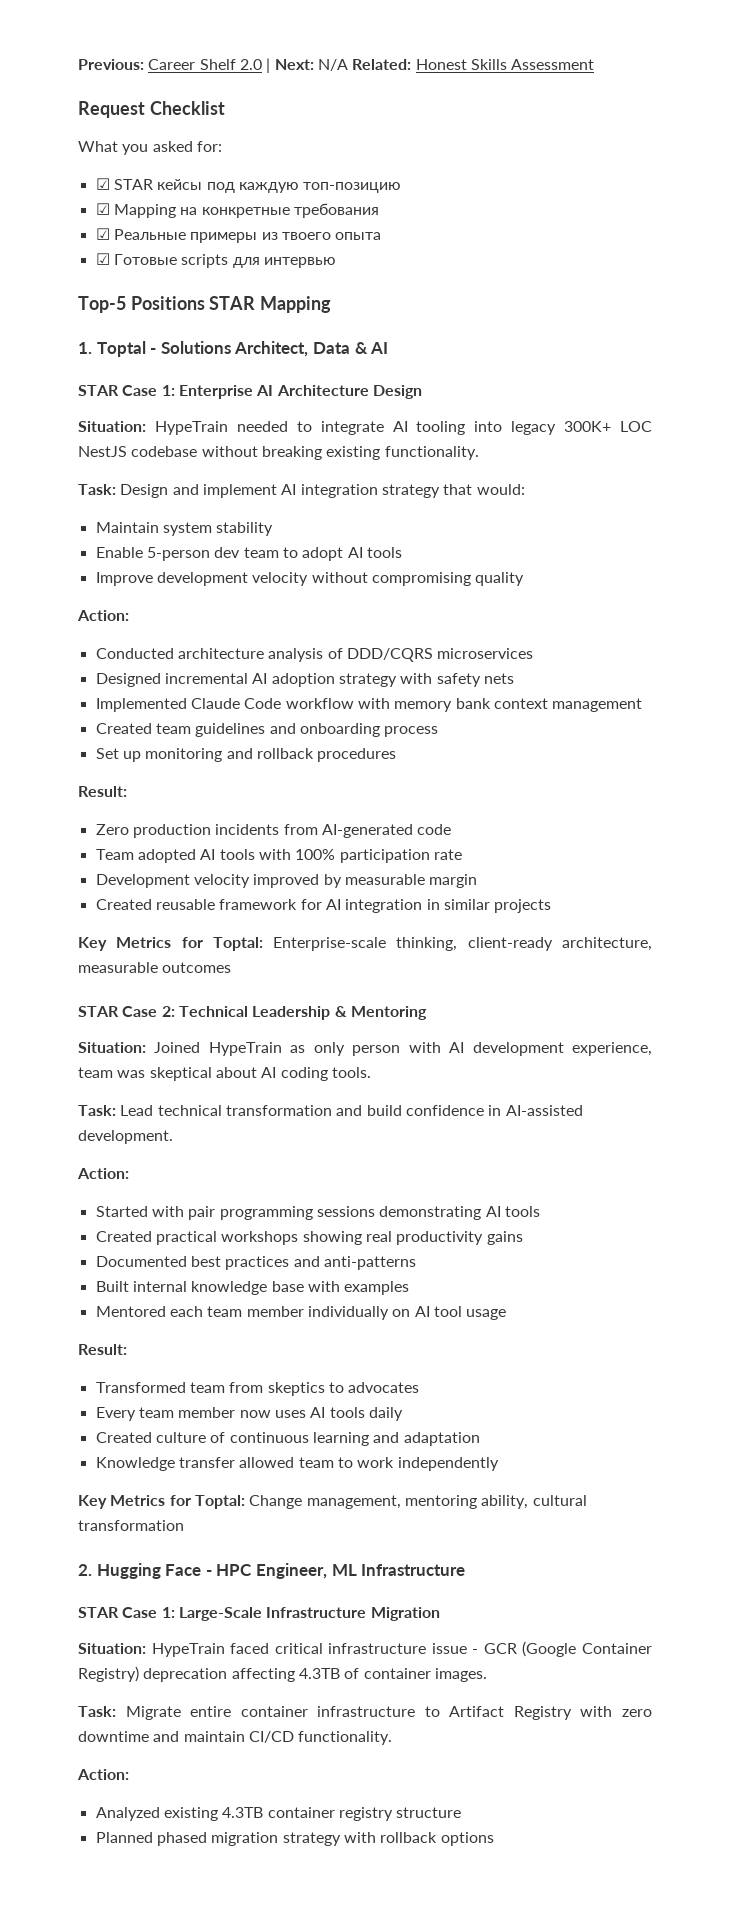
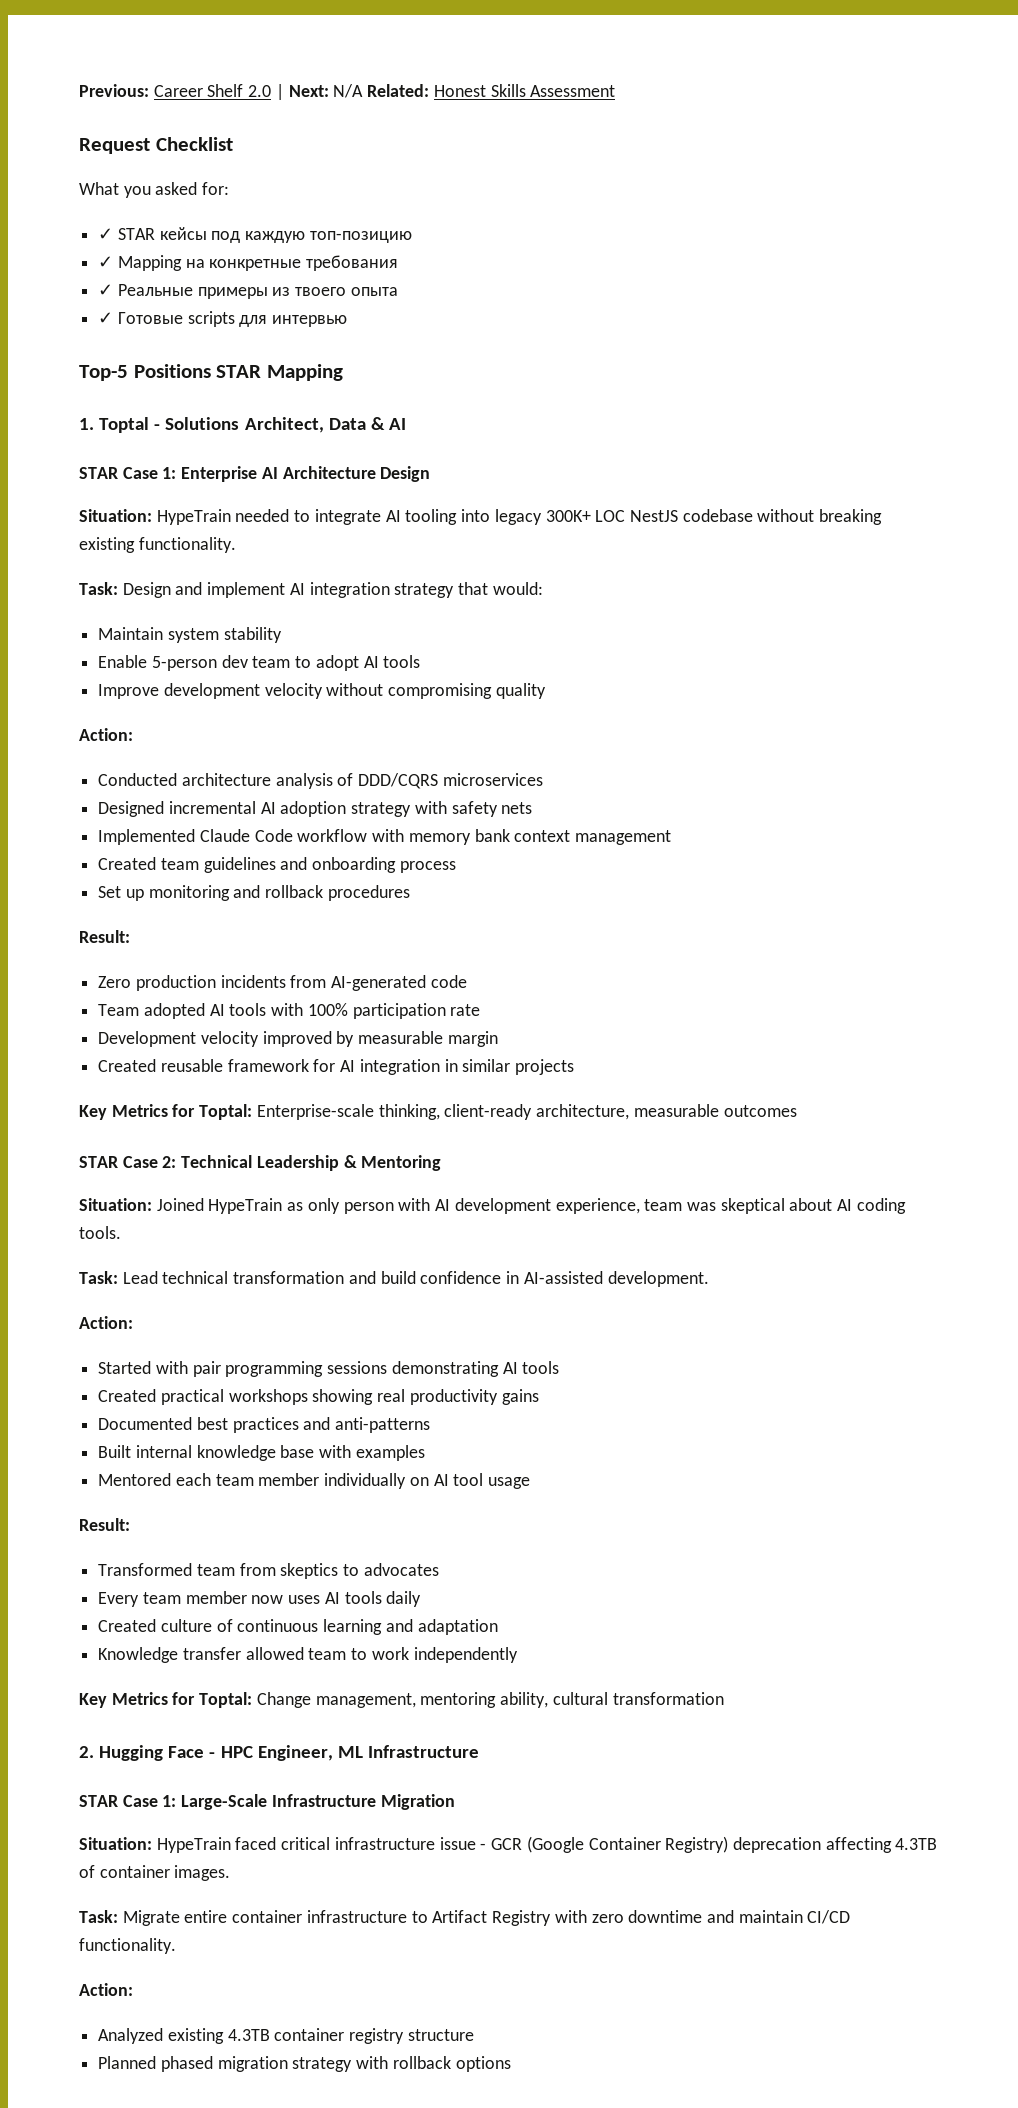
- ☑ STAR кейсы под каждую топ-позицию
+ ✓ STAR кейсы под каждую топ-позицию
- ☑ Mapping на конкретные требования
+ ✓ Mapping на конкретные требования
- ☑ Реальные примеры из твоего опыта
+ ✓ Реальные примеры из твоего опыта
- ☑ Готовые scripts для интервью
+ ✓ Готовые scripts для интервью

